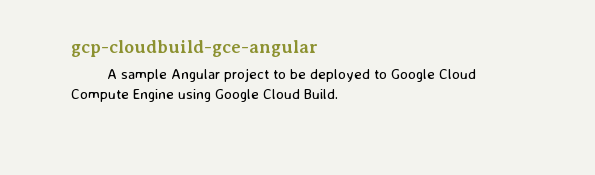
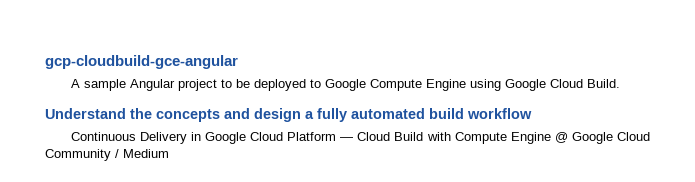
- A sample Angular project to be deployed to Google Cloud Compute Engine using Google Cloud Build.
+ A sample Angular project to be deployed to Google Compute Engine using Google Cloud Build.
+ Understand the concepts and design a fully automated build workflow
+ Continuous Delivery in Google Cloud Platform — Cloud Build with Compute Engine @ Google Cloud Community / Medium

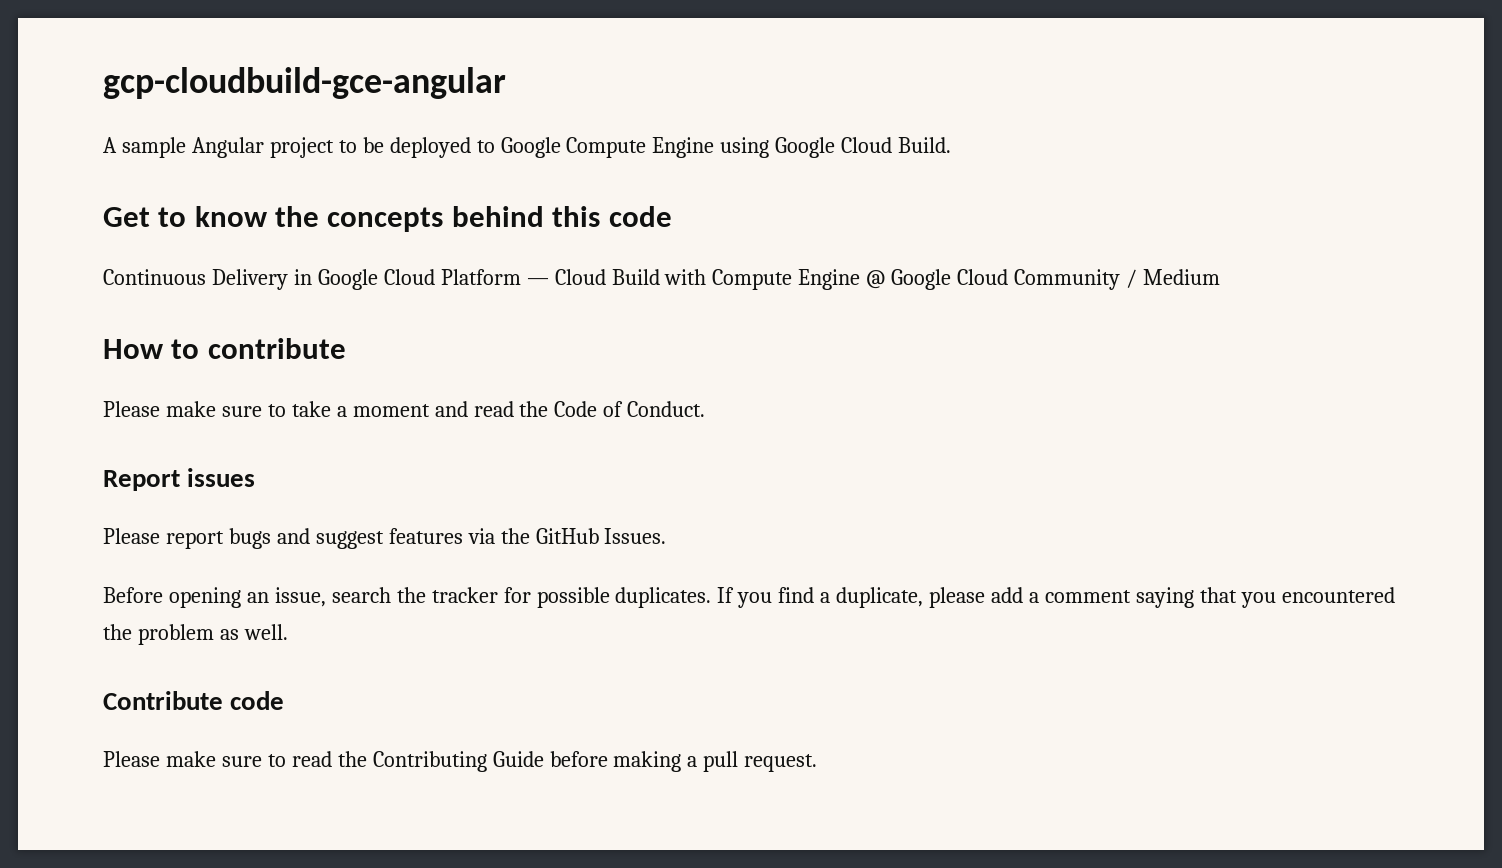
- Understand the concepts and design a fully automated build workflow
+ Get to know the concepts behind this code
+ How to contribute
+ Please make sure to take a moment and read the Code of Conduct.
+ Report issues
+ Please report bugs and suggest features via the GitHub Issues.
+ Before opening an issue, search the tracker for possible duplicates. If you find a duplicate, please add a comment saying that you encountered the problem as well.
+ Contribute code
+ Please make sure to read the Contributing Guide before making a pull request.

